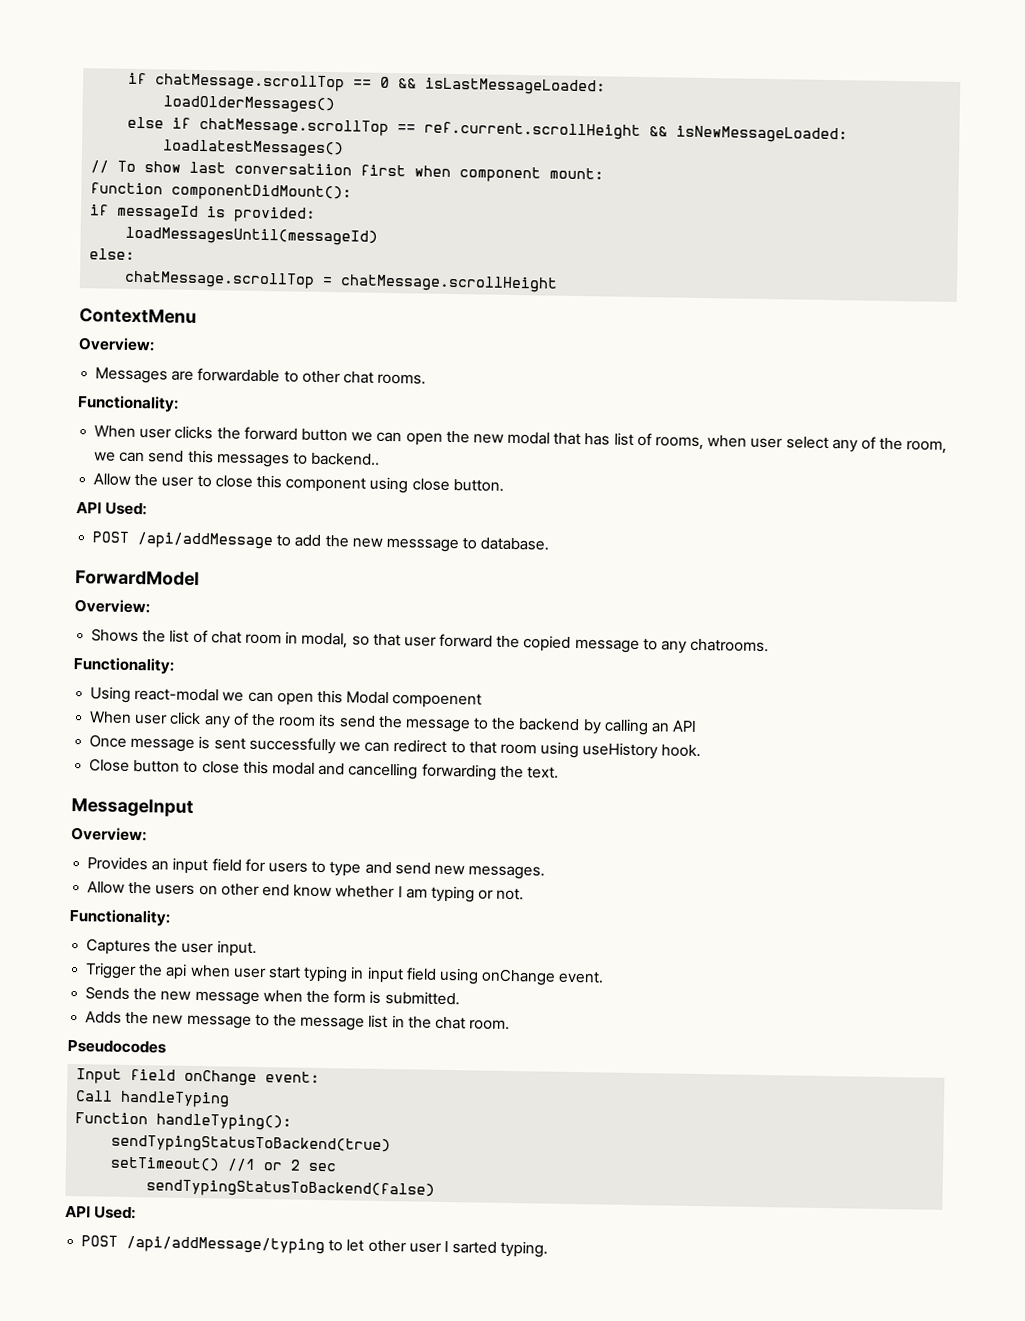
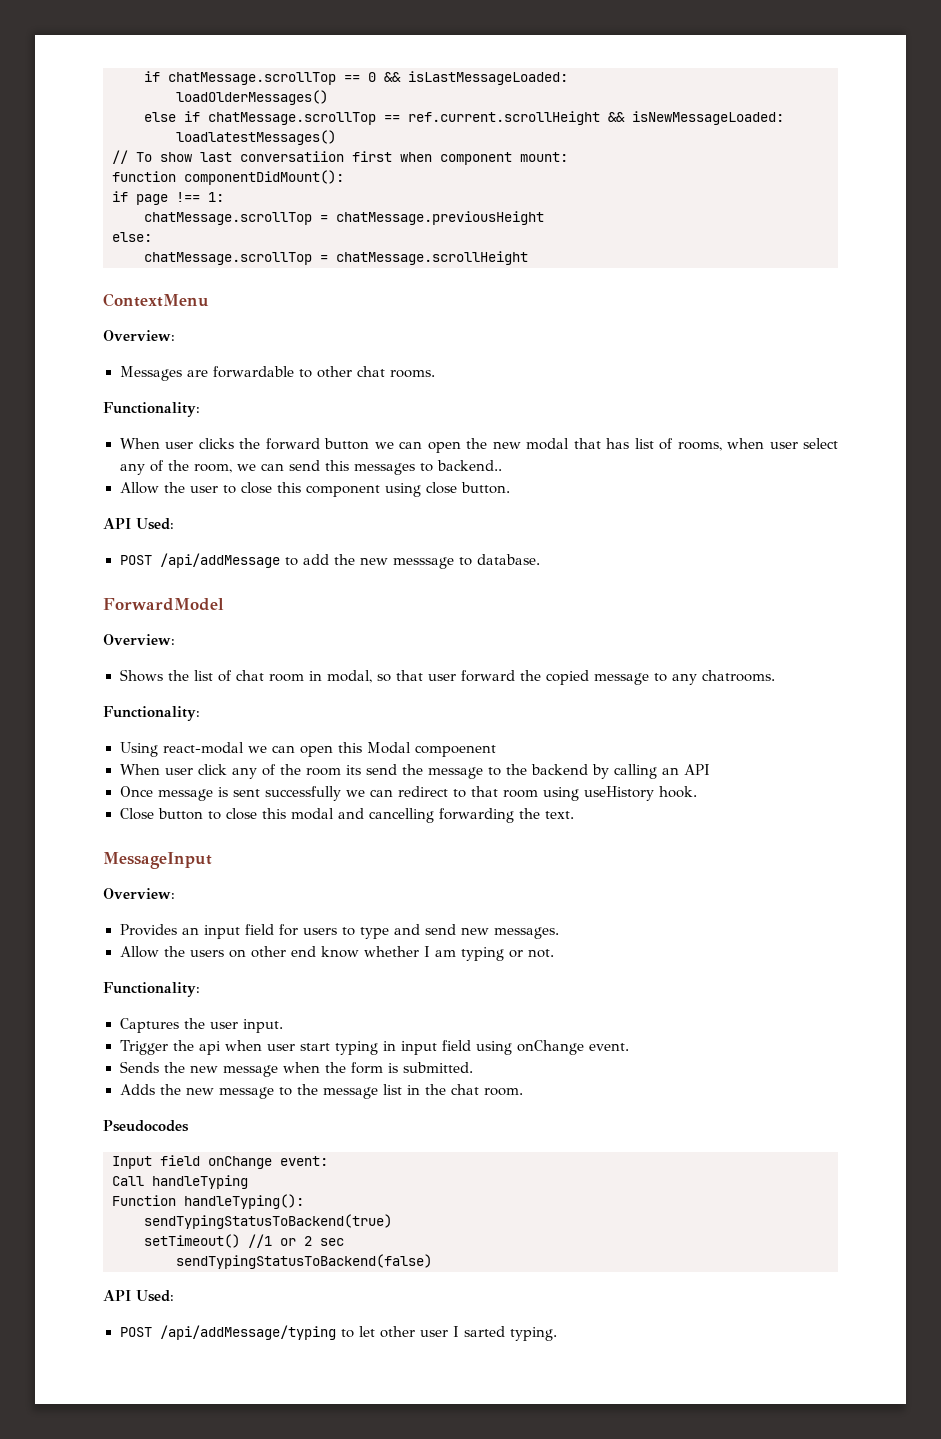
- if messageId is provided:
- loadMessagesUntil(messageId)
+ if page !== 1:
+ chatMessage.scrollTop = chatMessage.previousHeight

